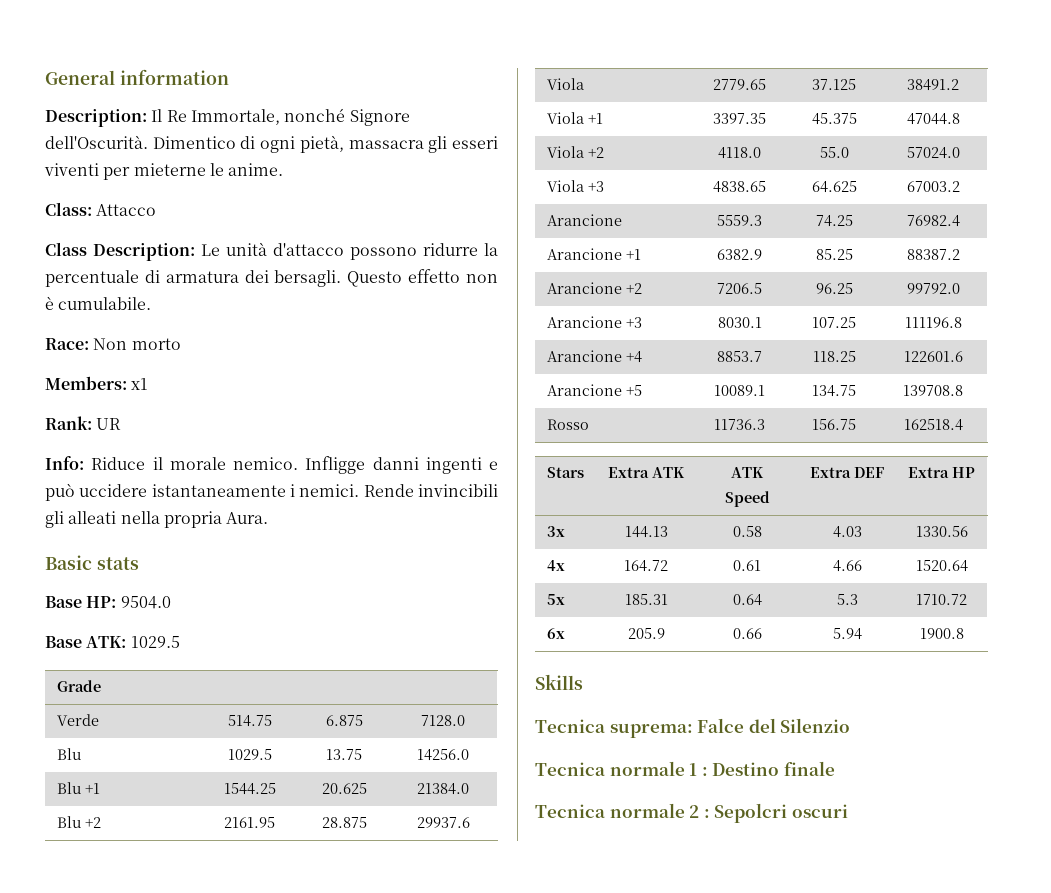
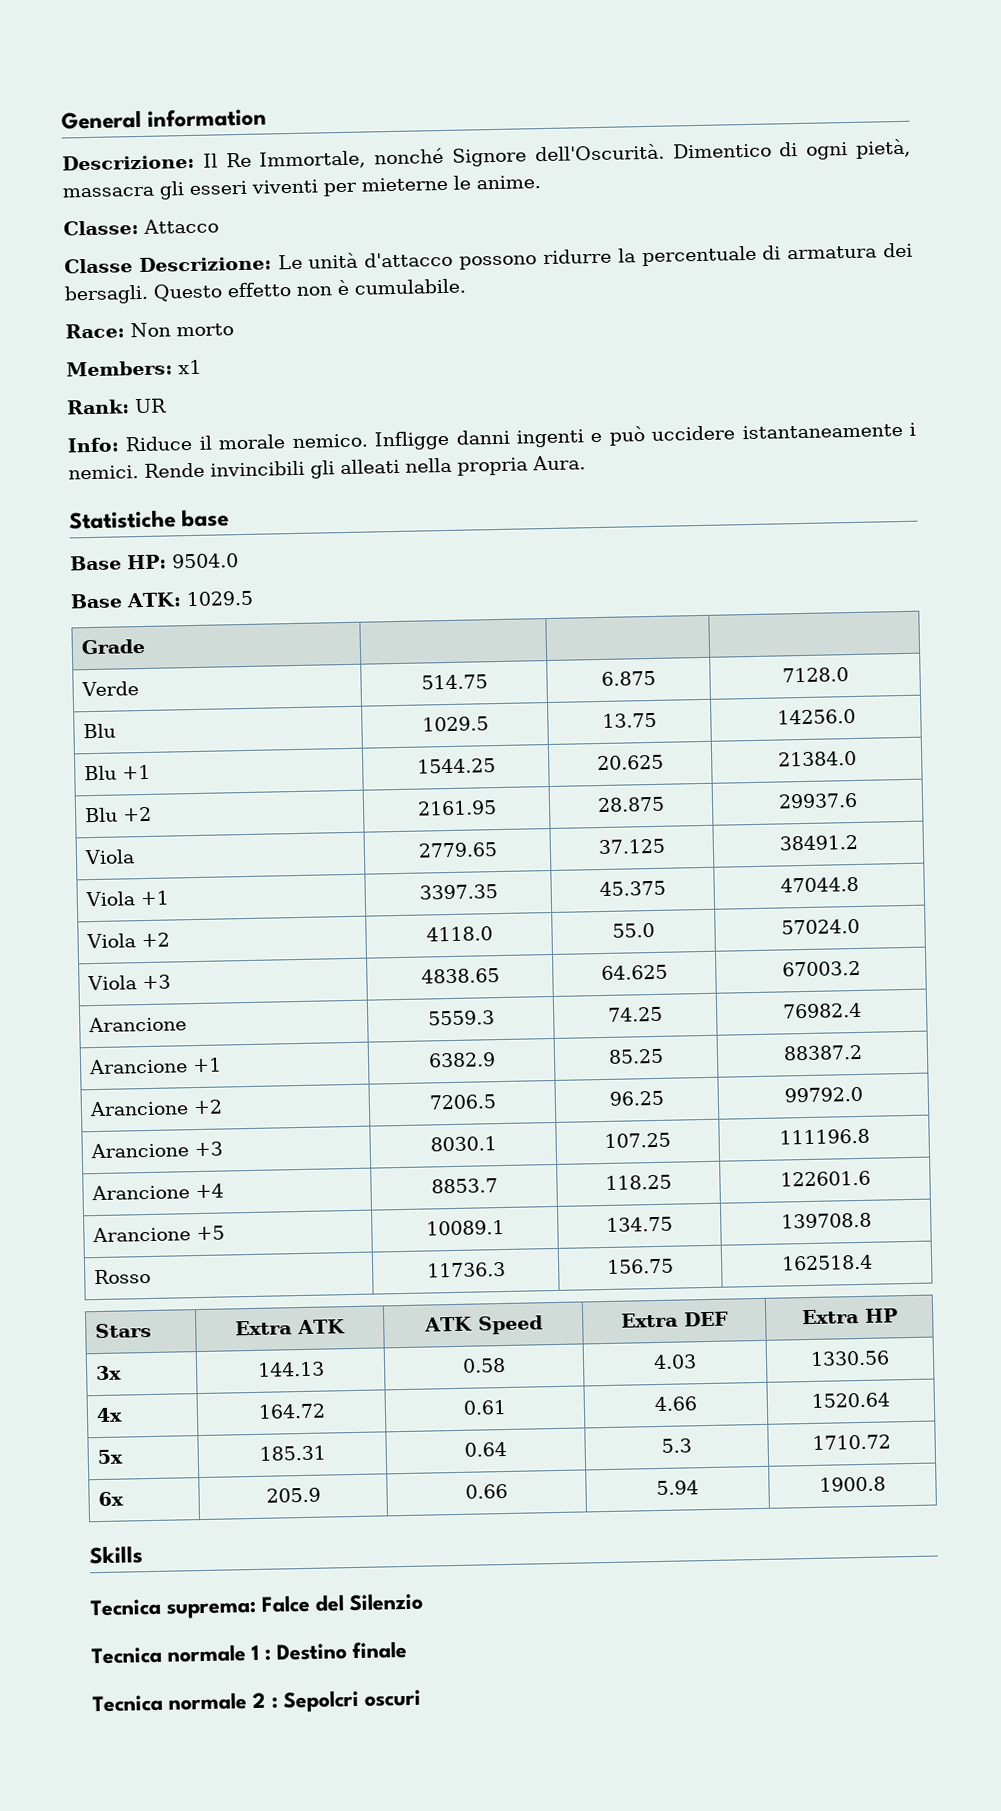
- Description: Il Re Immortale, nonché Signore dell'Oscurità.
+ Descrizione: Il Re Immortale, nonché Signore dell'Oscurità.
- Class: Attacco
+ Classe: Attacco
- Class Description: Le unità d'attacco possono ridurre la percentuale di armatura dei bersagli.
+ Classe Descrizione: Le unità d'attacco possono ridurre la percentuale di armatura dei bersagli.
- Basic stats
+ Statistiche base

